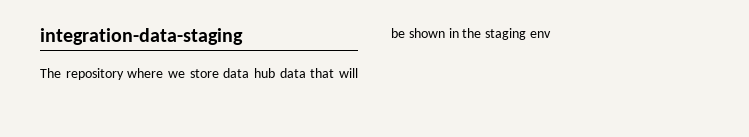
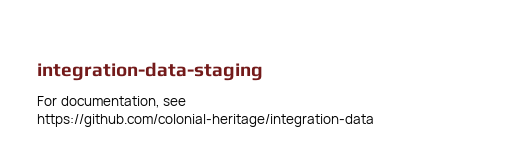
- The repository where we store data hub data that will be shown in the staging env
+ For documentation, see https://github.com/colonial-heritage/integration-data

